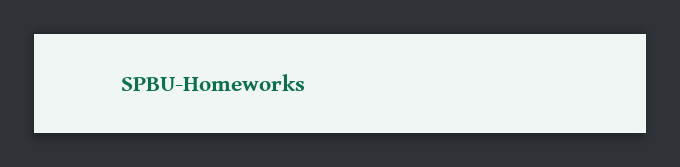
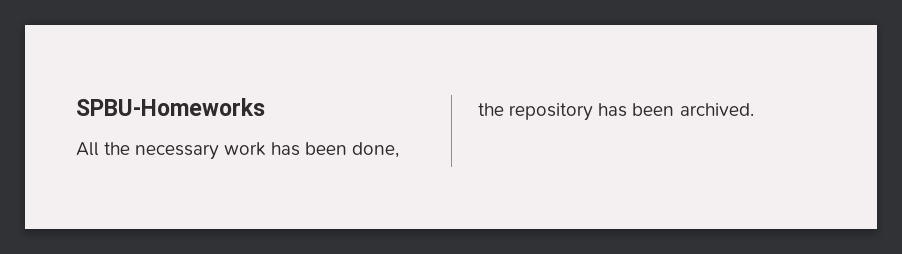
+ All the necessary work has been done, the repository has been archived.

